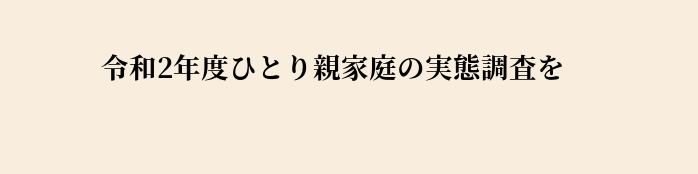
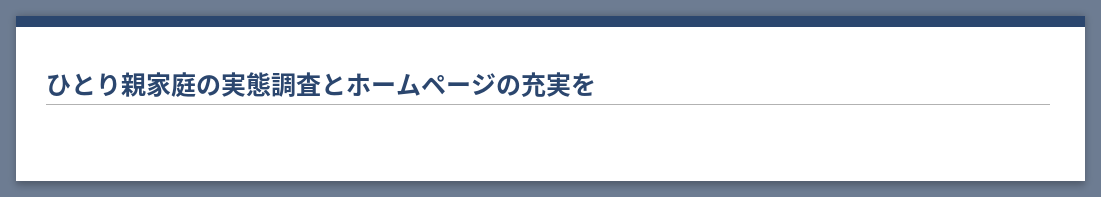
- 令和2年度ひとり親家庭の実態調査を
+ ひとり親家庭の実態調査とホームページの充実を

